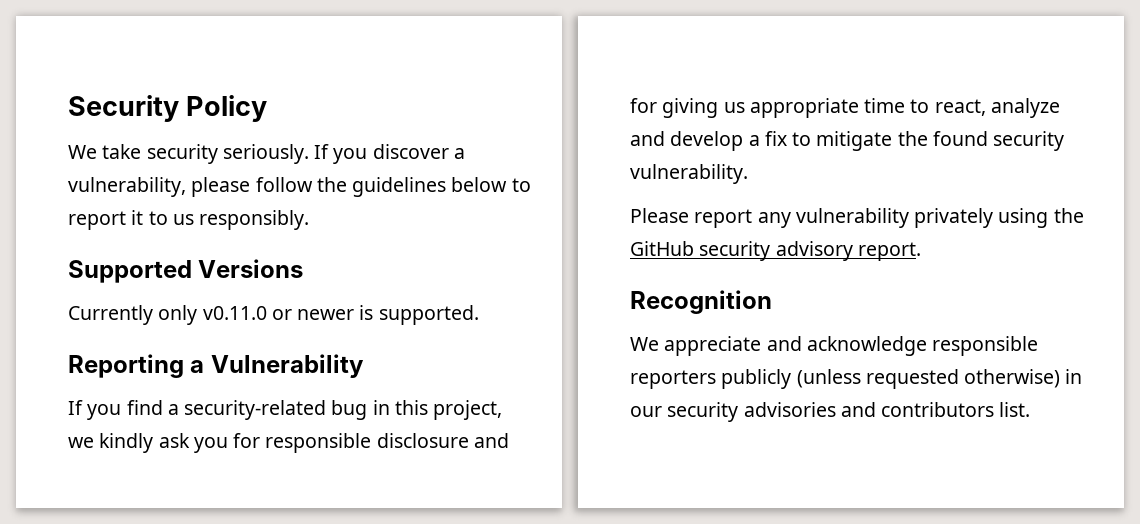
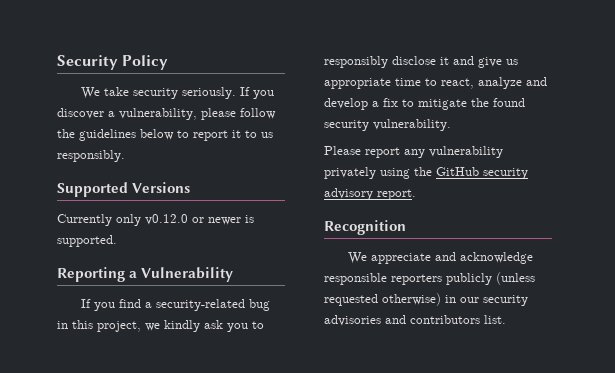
- Currently only v0.11.0 or newer is supported.
+ Currently only v0.12.0 or newer is supported.
- If you find a security-related bug in this project, we kindly ask you for responsible disclosure and for giving us appropriate time to react, analyze and develop a fix to mitigate the found security vulnerability.
+ If you find a security-related bug in this project, we kindly ask you to responsibly disclose it and give us appropriate time to react, analyze and develop a fix to mitigate the found security vulnerability.

